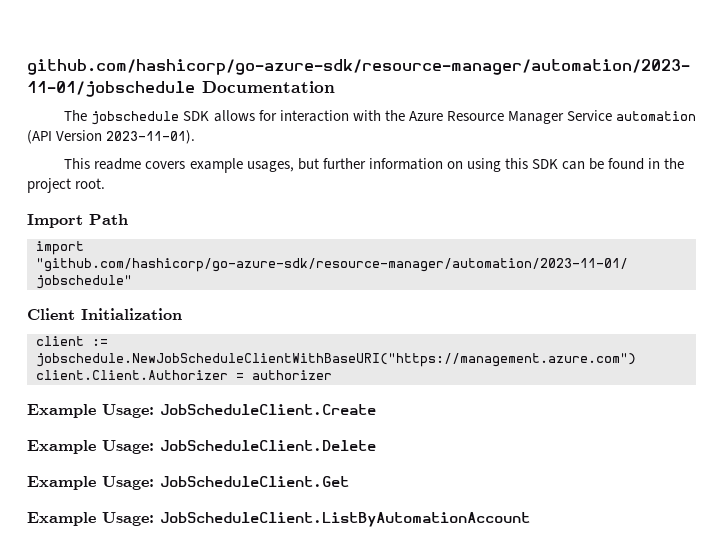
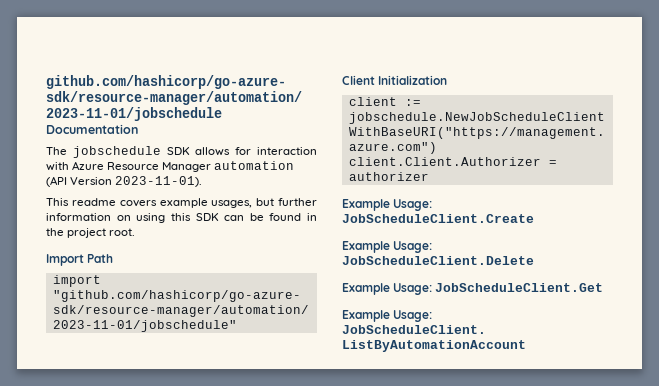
- The jobschedule SDK allows for interaction with the Azure Resource Manager Service automation (API Version 2023-11-01).
+ The jobschedule SDK allows for interaction with Azure Resource Manager automation (API Version 2023-11-01).

